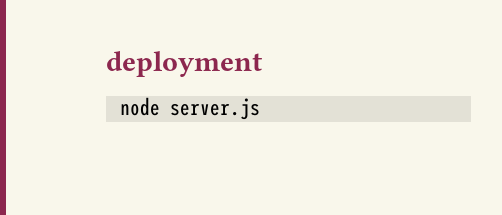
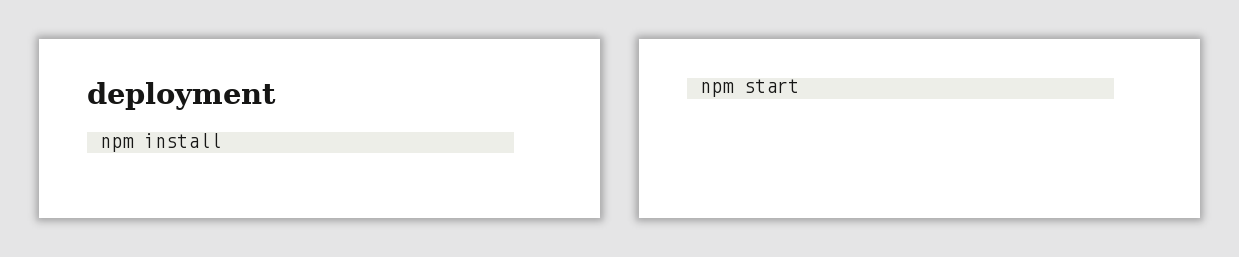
- node server.js
+ npm install
+ npm start

